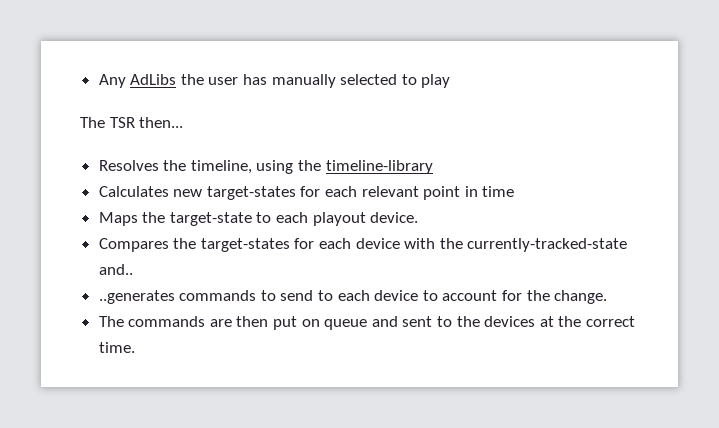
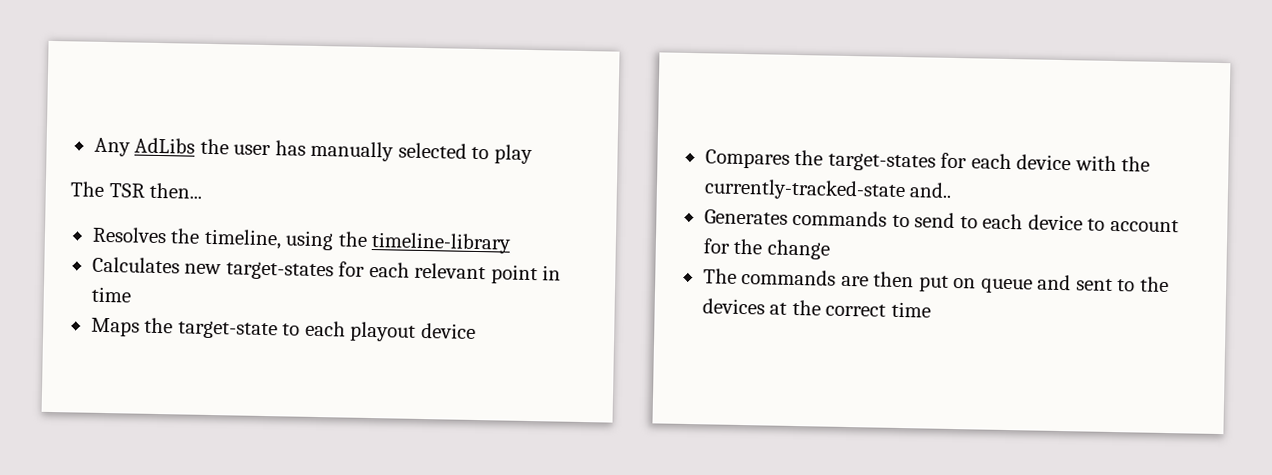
- Maps the target-state to each playout device.
+ Maps the target-state to each playout device
- ..generates commands to send to each device to account for the change.
+ Generates commands to send to each device to account for the change
- The commands are then put on queue and sent to the devices at the correct time.
+ The commands are then put on queue and sent to the devices at the correct time

